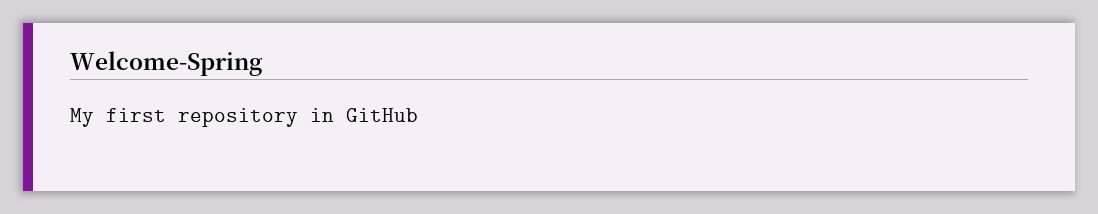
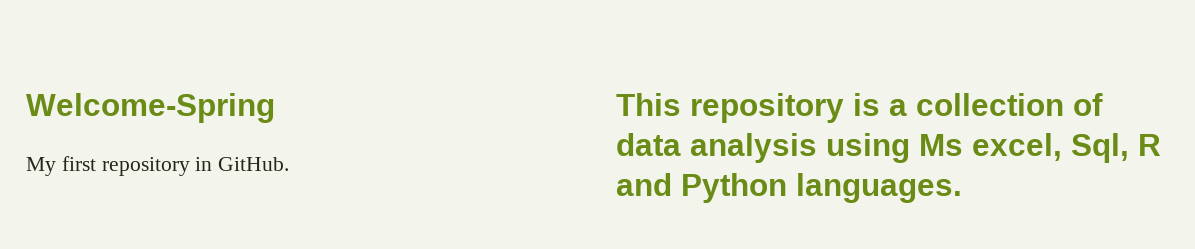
- My first repository in GitHub
+ My first repository in GitHub.
+ This repository is a collection of data analysis using Ms excel, Sql, R and Python languages.

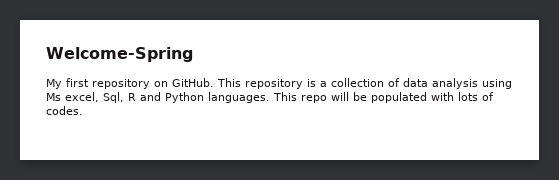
- My first repository in GitHub.
- This repository is a collection of data analysis using Ms excel, Sql, R and Python languages.
+ My first repository on GitHub. This repository is a collection of data analysis using Ms excel, Sql, R and Python languages.
+ This repo will be populated with lots of codes.

